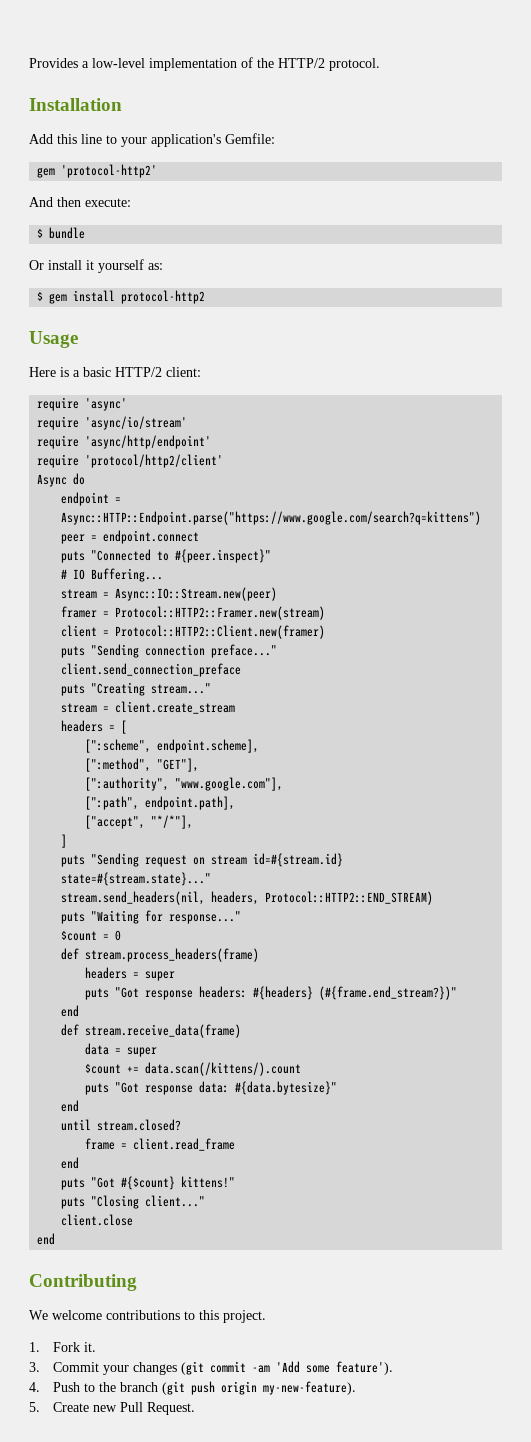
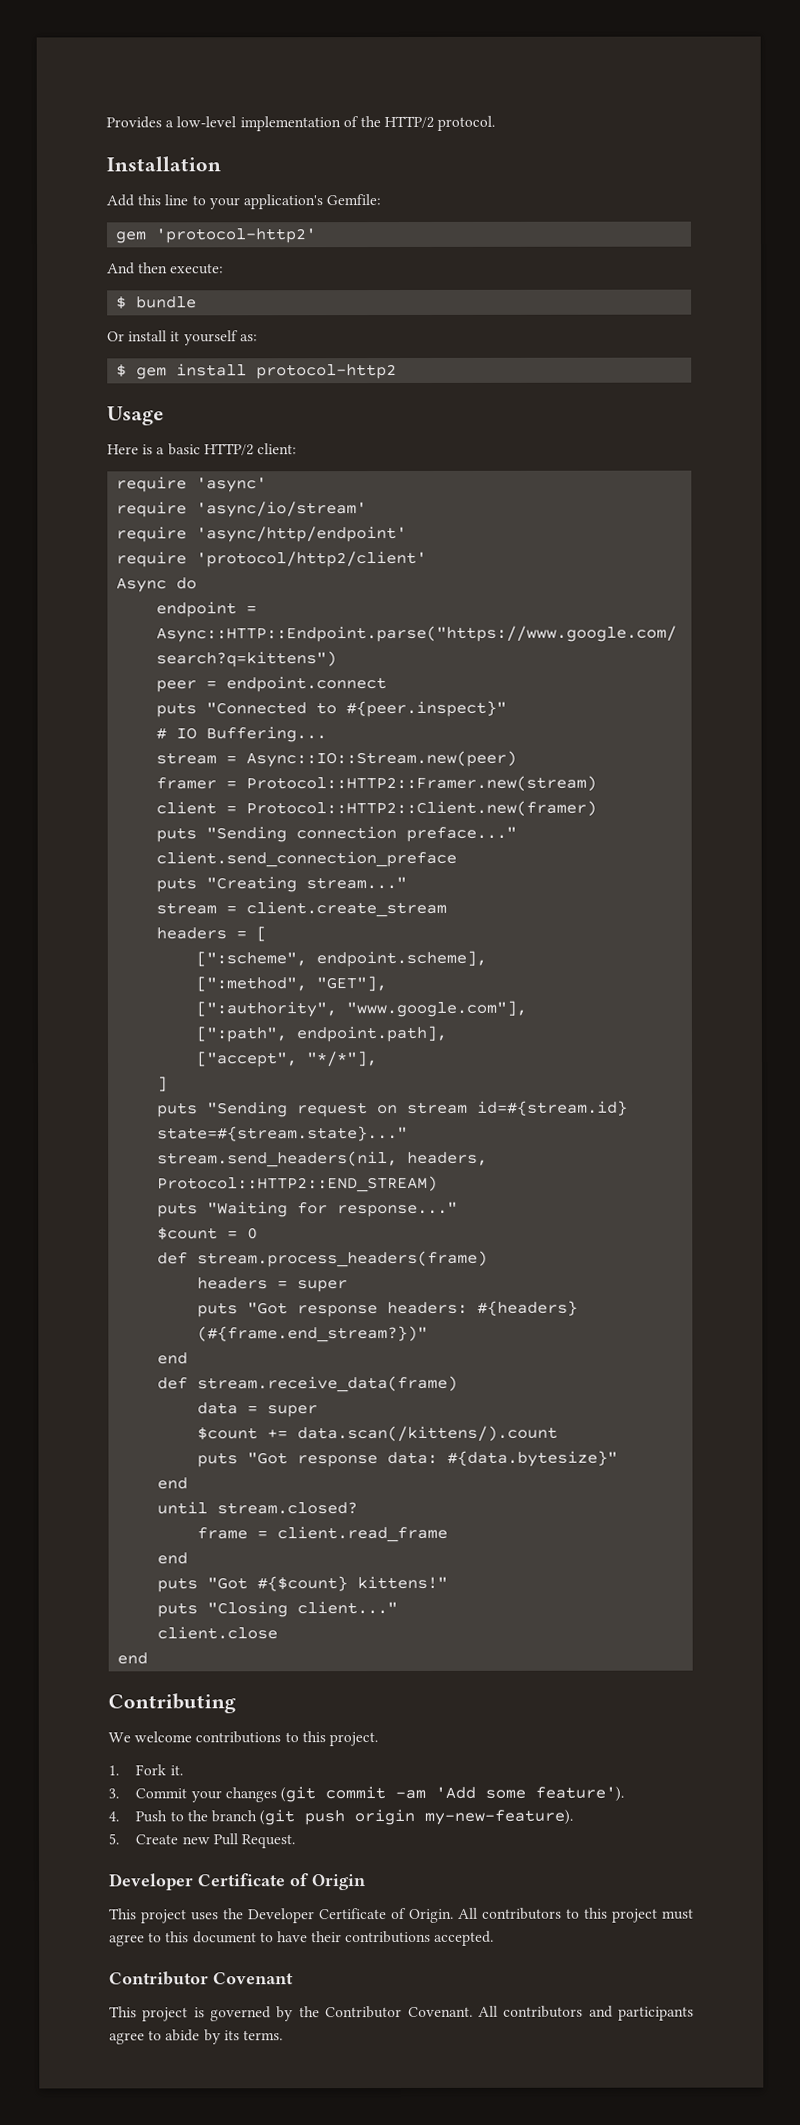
+ Developer Certificate of Origin
+ This project uses the Developer Certificate of Origin. All contributors to this project must agree to this document to have their contributions accepted.
+ Contributor Covenant
+ This project is governed by the Contributor Covenant. All contributors and participants agree to abide by its terms.

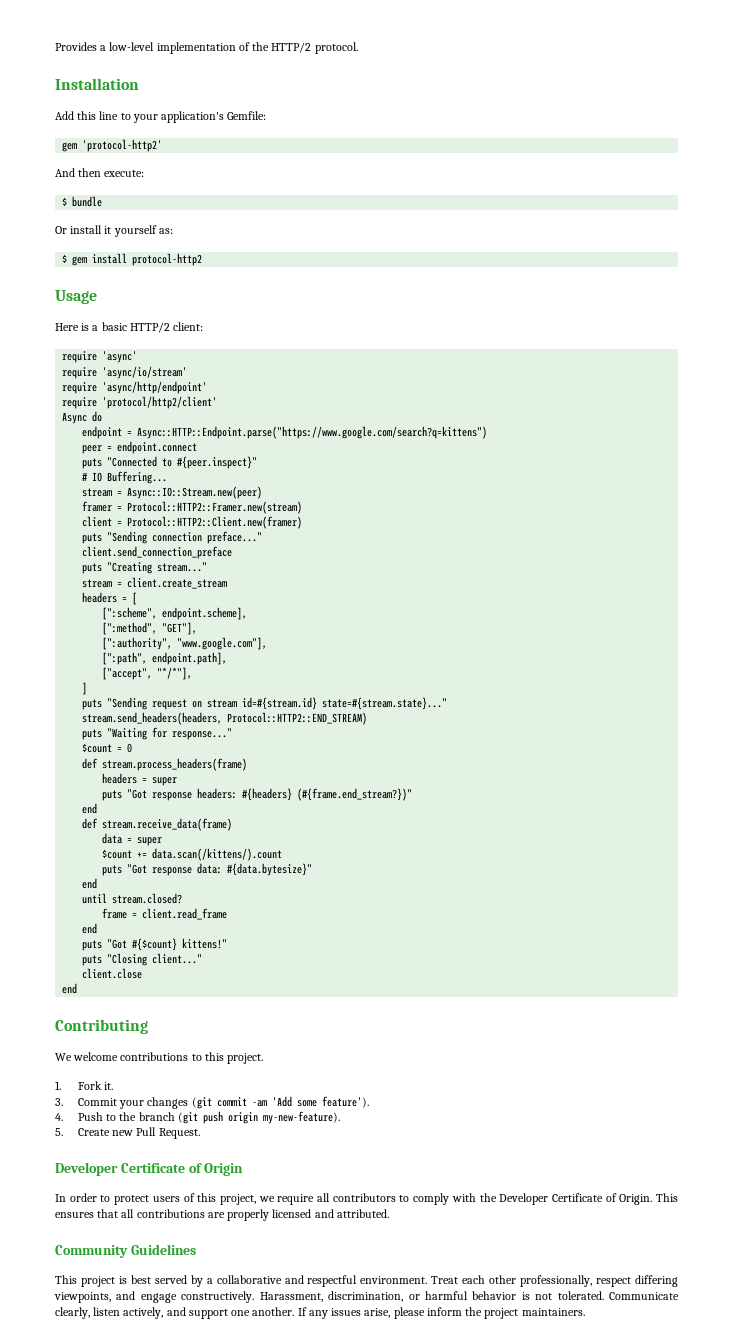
- stream.send_headers(nil, headers, Protocol::HTTP2::END_STREAM)
+ stream.send_headers(headers, Protocol::HTTP2::END_STREAM)
- This project uses the Developer Certificate of Origin.
+ In order to protect users of this project, we require all contributors to comply with the Developer Certificate of Origin.
- All contributors to this project must agree to this document to have their contributions accepted.
- Contributor Covenant
- This project is governed by the Contributor Covenant. All contributors and participants agree to abide by its terms.
+ This ensures that all contributions are properly licensed and attributed.
+ Community Guidelines
+ This project is best served by a collaborative and respectful environment. Treat each other professionally, respect differing viewpoints, and engage constructively. Harassment, discrimination, or harmful behavior is not tolerated. Communicate clearly, listen actively, and support one another. If any issues arise, please inform the project maintainers.

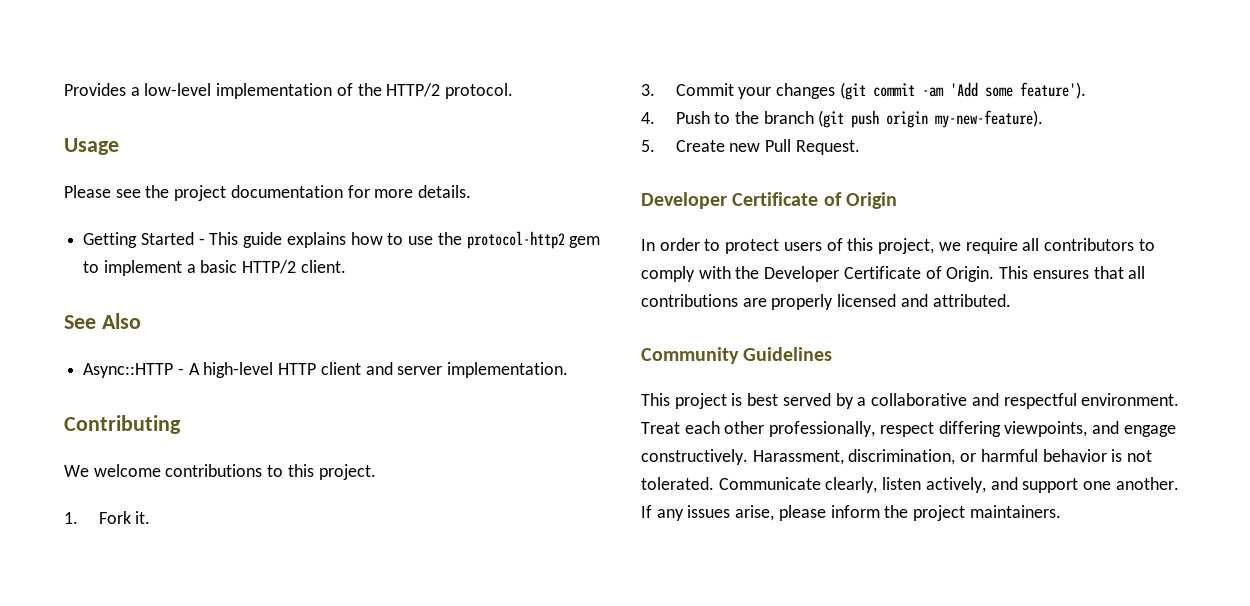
- Installation
- Add this line to your application's Gemfile:
- gem 'protocol-http2'
- And then execute:
- $ bundle
- Or install it yourself as:
- $ gem install protocol-http2
  Usage
- Here is a basic HTTP/2 client:
- require 'async'
- require 'async/io/stream'
- require 'async/http/endpoint'
- require 'protocol/http2/client'
- Async do
- endpoint = Async::HTTP::Endpoint.parse("https://www.google.com/search?q=kittens")
- peer = endpoint.connect
- puts "Connected to #{peer.inspect}"
- # IO Buffering...
- stream = Async::IO::Stream.new(peer)
- framer = Protocol::HTTP2::Framer.new(stream)
- client = Protocol::HTTP2::Client.new(framer)
- puts "Sending connection preface..."
- client.send_connection_preface
- puts "Creating stream..."
- stream = client.create_stream
- headers = [
- [":scheme", endpoint.scheme],
- [":method", "GET"],
- [":authority", "www.google.com"],
- [":path", endpoint.path],
- ["accept", "*/*"],
- ]
- puts "Sending request on stream id=#{stream.id} state=#{stream.state}..."
- stream.send_headers(headers, Protocol::HTTP2::END_STREAM)
- puts "Waiting for response..."
- $count = 0
- def stream.process_headers(frame)
- headers = super
- puts "Got response headers: #{headers} (#{frame.end_stream?})"
- end
- def stream.receive_data(frame)
- data = super
- $count += data.scan(/kittens/).count
- puts "Got response data: #{data.bytesize}"
- end
- until stream.closed?
- frame = client.read_frame
- end
- puts "Got #{$count} kittens!"
- puts "Closing client..."
- client.close
- end
+ Please see the project documentation for more details.
+ Getting Started - This guide explains how to use the protocol-http2 gem to implement a basic HTTP/2 client.
+ See Also
+ Async::HTTP - A high-level HTTP client and server implementation.

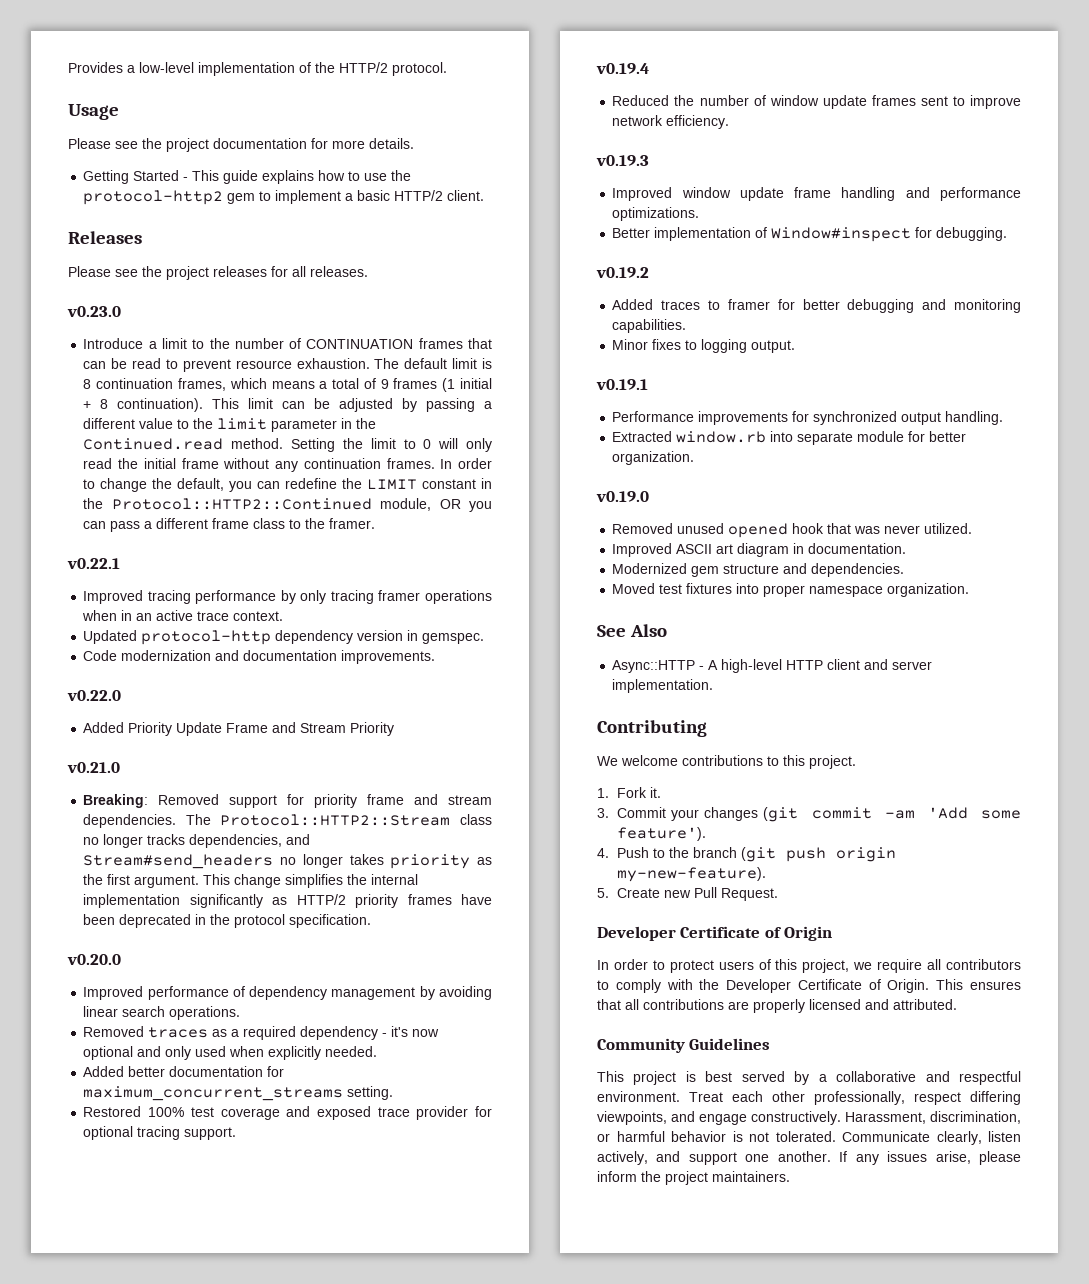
+ Releases
+ Please see the project releases for all releases.
+ v0.23.0
+ Introduce a limit to the number of CONTINUATION frames that can be read to prevent resource exhaustion. The default limit is 8 continuation frames, which means a total of 9 frames (1 initial + 8 continuation). This limit can be adjusted by passing a different value to the limit parameter in the Continued.read method. Setting the limit to 0 will only read the initial frame without any continuation frames. In order to change the default, you can redefine the LIMIT constant in the Protocol::HTTP2::Continued module, OR you can pass a different frame class to the framer.
+ v0.22.1
+ Improved tracing performance by only tracing framer operations when in an active trace context.
+ Updated protocol-http dependency version in gemspec.
+ Code modernization and documentation improvements.
+ v0.22.0
+ Added Priority Update Frame and Stream Priority
+ v0.21.0
+ Breaking: Removed support for priority frame and stream dependencies. The Protocol::HTTP2::Stream class no longer tracks dependencies, and Stream#send_headers no longer takes priority as the first argument. This change simplifies the internal implementation significantly as HTTP/2 priority frames have been deprecated in the protocol specification.
+ v0.20.0
+ Improved performance of dependency management by avoiding linear search operations.
+ Removed traces as a required dependency - it's now optional and only used when explicitly needed.
+ Added better documentation for maximum_concurrent_streams setting.
+ Restored 100% test coverage and exposed trace provider for optional tracing support.
+ v0.19.4
+ Reduced the number of window update frames sent to improve network efficiency.
+ v0.19.3
+ Improved window update frame handling and performance optimizations.
+ Better implementation of Window#inspect for debugging.
+ v0.19.2
+ Added traces to framer for better debugging and monitoring capabilities.
+ Minor fixes to logging output.
+ v0.19.1
+ Performance improvements for synchronized output handling.
+ Extracted window.rb into separate module for better organization.
+ v0.19.0
+ Removed unused opened hook that was never utilized.
+ Improved ASCII art diagram in documentation.
+ Modernized gem structure and dependencies.
+ Moved test fixtures into proper namespace organization.

